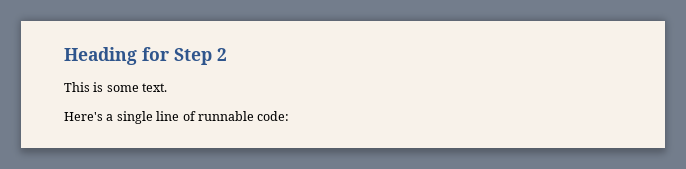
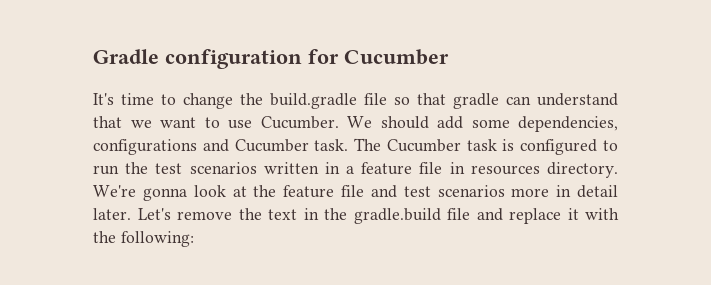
- Heading for Step 2
- This is some text.
- Here's a single line of runnable code:
+ Gradle configuration for Cucumber
+ It's time to change the build.gradle file so that gradle can understand that we want to use Cucumber. We should add some dependencies, configurations and Cucumber task. The Cucumber task is configured to run the test scenarios written in a feature file in resources directory. We're gonna look at the feature file and test scenarios more in detail later. Let's remove the text in the gradle.build file and replace it with the following:

